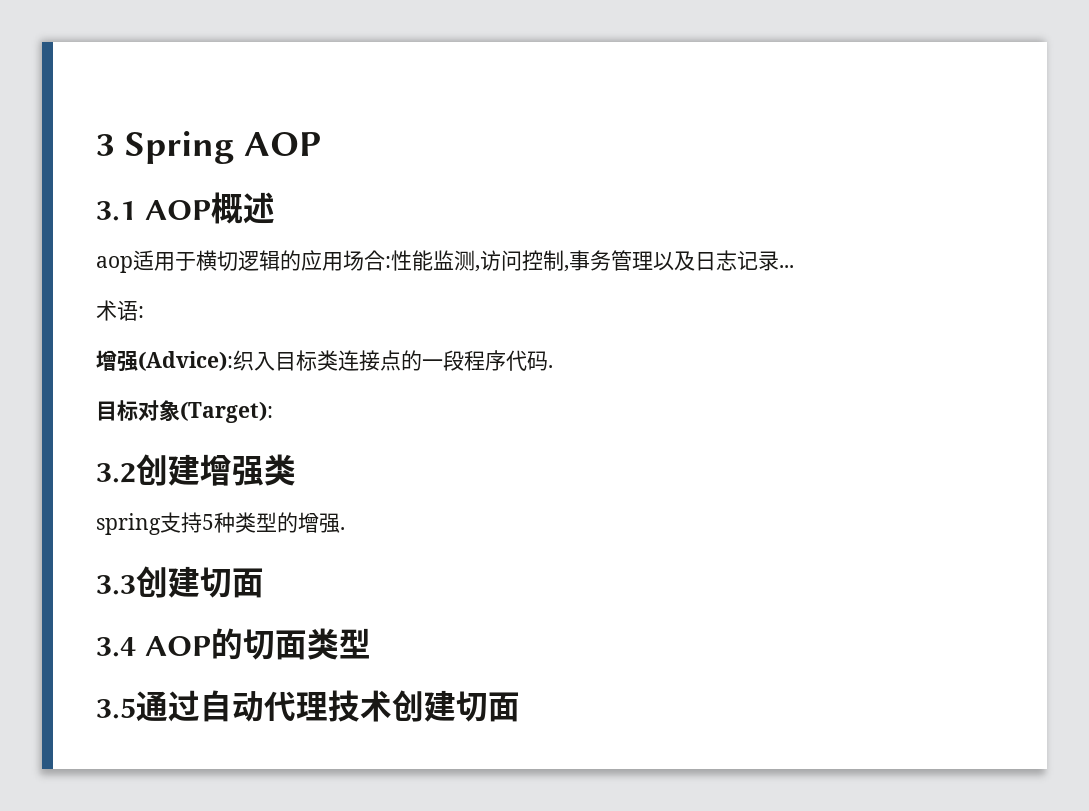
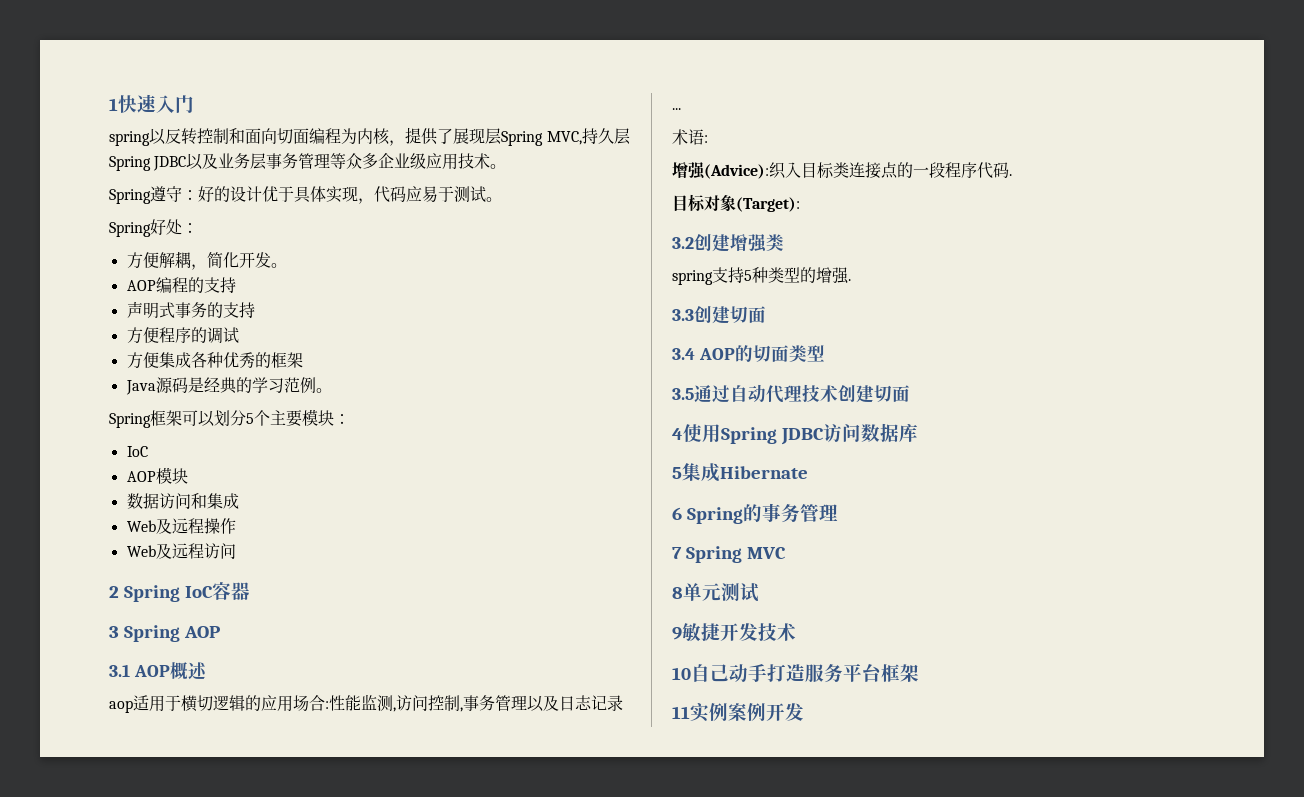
+ 1快速入门
+ spring以反转控制和面向切面编程为内核，提供了展现层Spring MVC,持久层Spring JDBC以及业务层事务管理等众多企业级应用技术。
+ Spring遵守：好的设计优于具体实现，代码应易于测试。
+ Spring好处：
+ 方便解耦，简化开发。
+ AOP编程的支持
+ 声明式事务的支持
+ 方便程序的调试
+ 方便集成各种优秀的框架
+ Java源码是经典的学习范例。
+ Spring框架可以划分5个主要模块：
+ IoC
+ AOP模块
+ 数据访问和集成
+ Web及远程操作
+ Web及远程访问
+ 2 Spring IoC容器
+ 4使用Spring JDBC访问数据库
+ 5集成Hibernate
+ 6 Spring的事务管理
+ 7 Spring MVC
+ 8单元测试
+ 9敏捷开发技术
+ 10自己动手打造服务平台框架
+ 11实例案例开发

